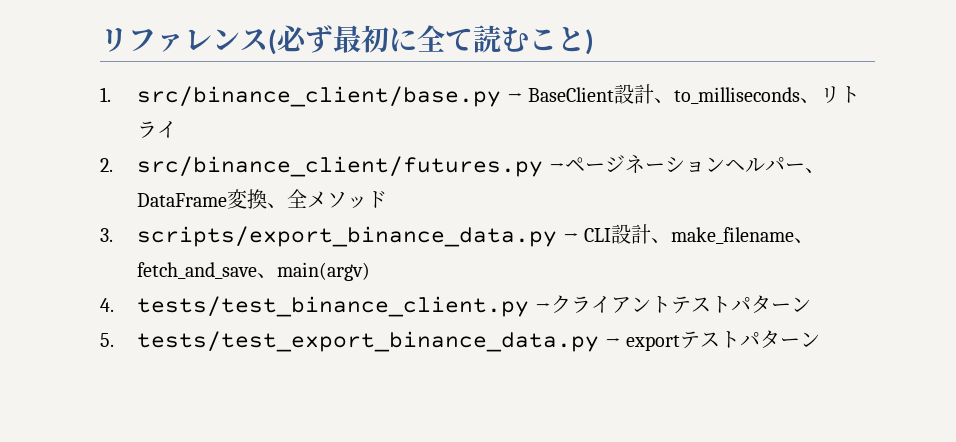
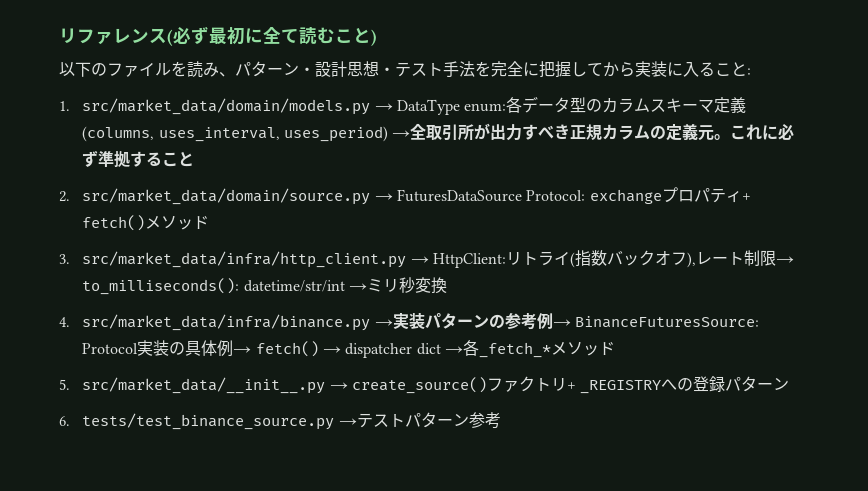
- 1. src/binance_client/base.py → BaseClient設計、to_milliseconds、リトライ
- 2. src/binance_client/futures.py →ページネーションヘルパー、DataFrame変換、全メソッド
- 3. scripts/export_binance_data.py → CLI設計、make_filename、fetch_and_save、main(argv)
- 4. tests/test_binance_client.py →クライアントテストパターン
- 5. tests/test_export_binance_data.py → exportテストパターン
+ 以下のファイルを読み、パターン・設計思想・テスト手法を完全に把握してから実装に入ること:
+ 1. src/market_data/domain/models.py → DataType enum:各データ型のカラムスキーマ定義(columns, uses_interval, uses_period) →全取引所が出力すべき正規カラムの定義元。これに必ず準拠すること
+ 2. src/market_data/domain/source.py → FuturesDataSource Protocol: exchangeプロパティ+ fetch()メソッド
+ 3. src/market_data/infra/http_client.py → HttpClient:リトライ(指数バックオフ),レート制限→ to_milliseconds(): datetime/str/int →ミリ秒変換
+ 4. src/market_data/infra/binance.py →実装パターンの参考例→ BinanceFuturesSource: Protocol実装の具体例→ fetch() → dispatcher dict →各_fetch_*メソッド
+ 5. src/market_data/__init__.py → create_source()ファクトリ+ _REGISTRYへの登録パターン
+ 6. tests/test_binance_source.py →テストパターン参考

